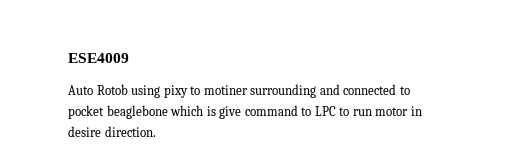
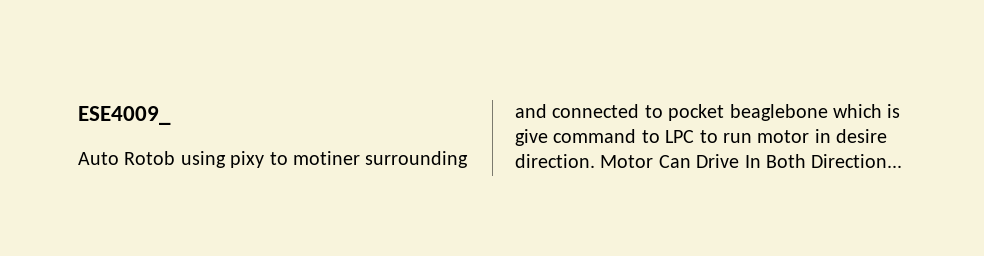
- ESE4009
+ ESE4009_
+ Motor Can Drive In Both Direction...

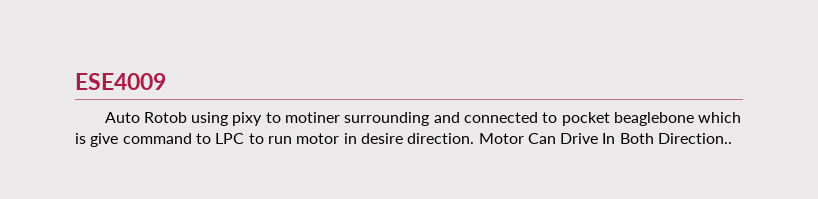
- ESE4009_
+ ESE4009
- Motor Can Drive In Both Direction...
+ Motor Can Drive In Both Direction..

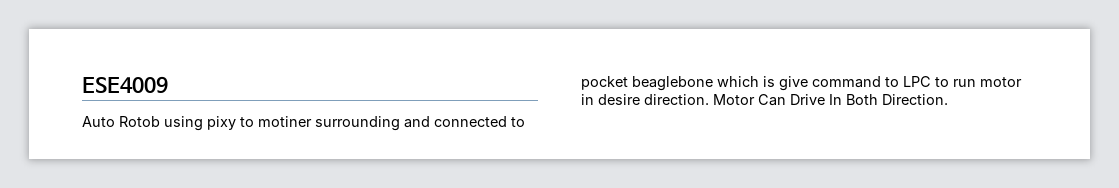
- Motor Can Drive In Both Direction..
+ Motor Can Drive In Both Direction.

